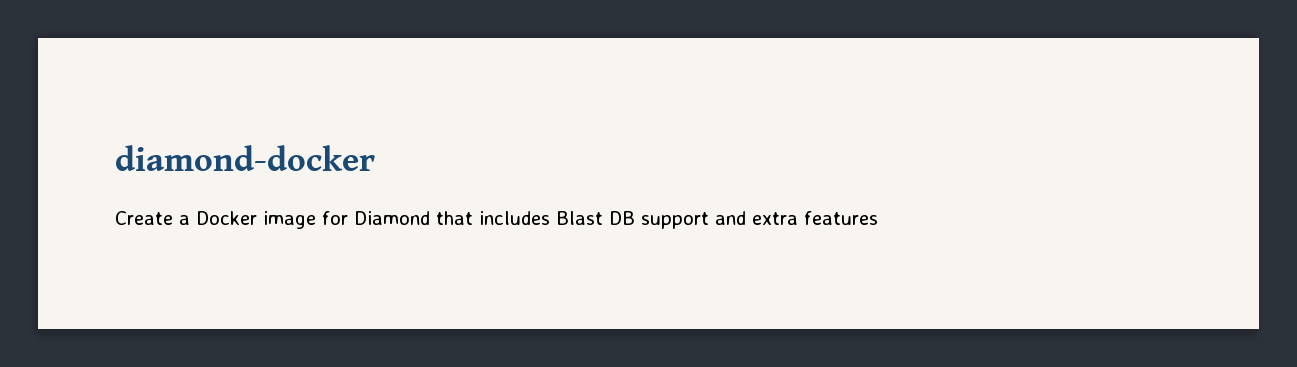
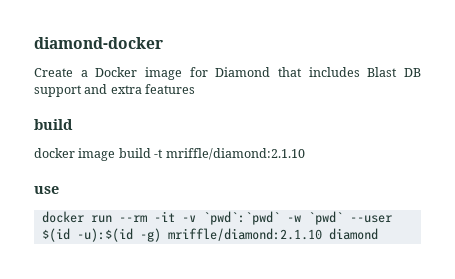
  Create a Docker image for Diamond that includes Blast DB support and extra features
+ build
+ docker image build -t mriffle/diamond:2.1.10
+ use
+ docker run --rm -it -v `pwd`:`pwd` -w `pwd` --user $(id -u):$(id -g) mriffle/diamond:2.1.10 diamond

